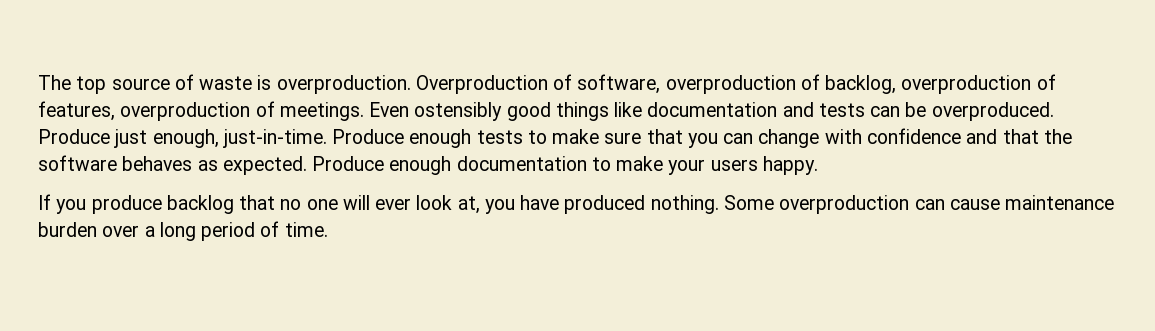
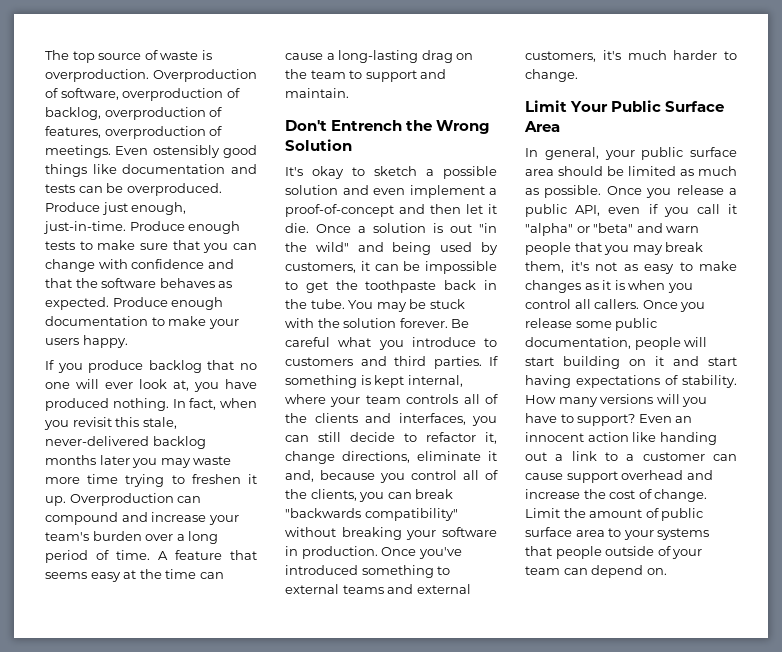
- Some overproduction can cause maintenance burden over a long period of time.
+ In fact, when you revisit this stale, never-delivered backlog months later you may waste more time trying to freshen it up. Overproduction can compound and increase your team's burden over a long period of time.
+ A feature that seems easy at the time can cause a long-lasting drag on the team to support and maintain.
+ Don't Entrench the Wrong Solution
+ It's okay to sketch a possible solution and even implement a proof-of-concept and then let it die. Once a solution is out "in the wild" and being used by customers, it can be impossible to get the toothpaste back in the tube. You may be stuck with the solution forever. Be careful what you introduce to customers and third parties. If something is kept internal, where your team controls all of the clients and interfaces, you can still decide to refactor it, change directions, eliminate it and, because you control all of the clients, you can break "backwards compatibility" without breaking your software in production. Once you've introduced something to external teams and external customers, it's much harder to change.
+ Limit Your Public Surface Area
+ In general, your public surface area should be limited as much as possible. Once you release a public API, even if you call it "alpha" or "beta" and warn people that you may break them, it's not as easy to make changes as it is when you control all callers. Once you release some public documentation, people will start building on it and start having expectations of stability. How many versions will you have to support? Even an innocent action like handing out a link to a customer can cause support overhead and increase the cost of change. Limit the amount of public surface area to your systems that people outside of your team can depend on.

